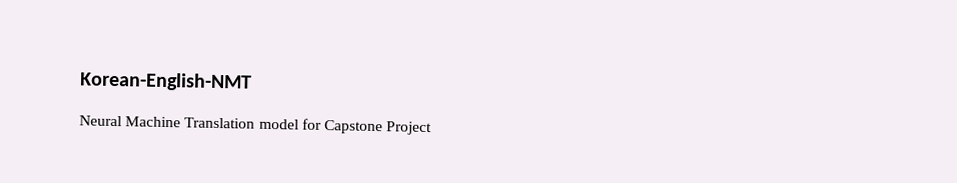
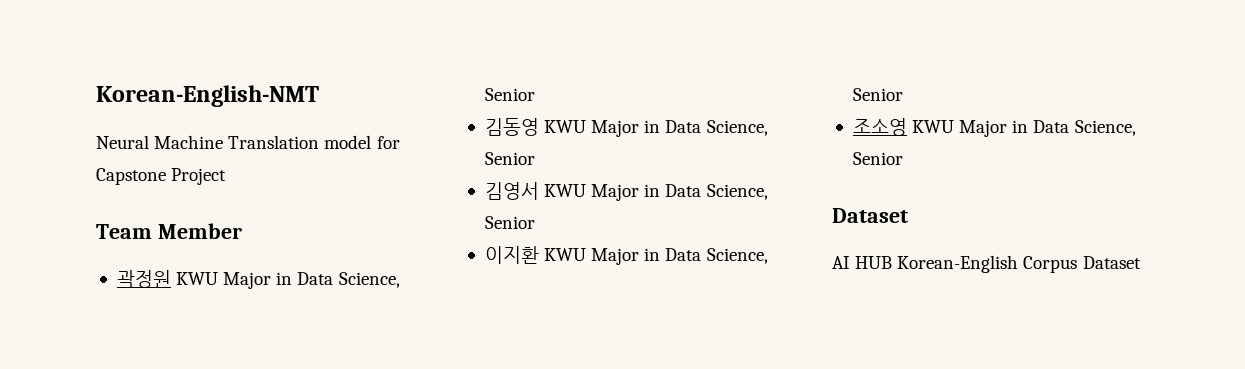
+ Team Member
+ 곽정원 KWU Major in Data Science, Senior
+ 김동영 KWU Major in Data Science, Senior
+ 김영서 KWU Major in Data Science, Senior
+ 이지환 KWU Major in Data Science, Senior
+ 조소영 KWU Major in Data Science, Senior
+ Dataset
+ AI HUB Korean-English Corpus Dataset

